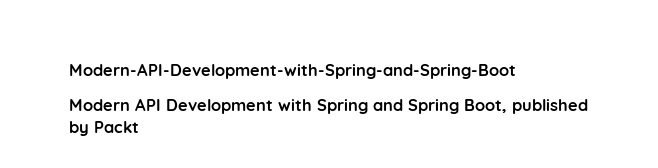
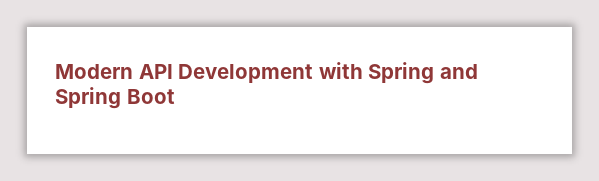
- Modern-API-Development-with-Spring-and-Spring-Boot
- Modern API Development with Spring and Spring Boot, published by Packt
+ Modern API Development with Spring and Spring Boot

